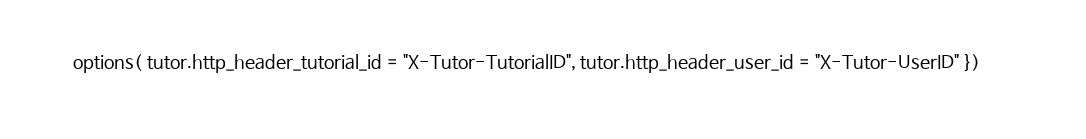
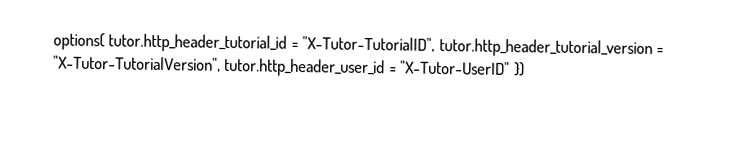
- options( tutor.http_header_tutorial_id = "X-Tutor-TutorialID", tutor.http_header_user_id = "X-Tutor-UserID" })
+ options( tutor.http_header_tutorial_id = "X-Tutor-TutorialID", tutor.http_header_tutorial_version = "X-Tutor-TutorialVersion", tutor.http_header_user_id = "X-Tutor-UserID" })

